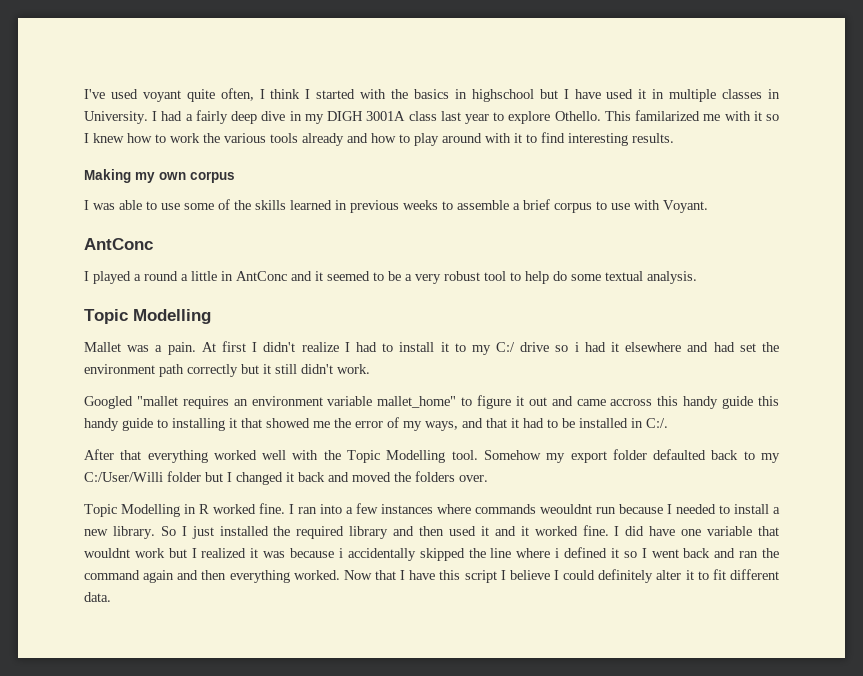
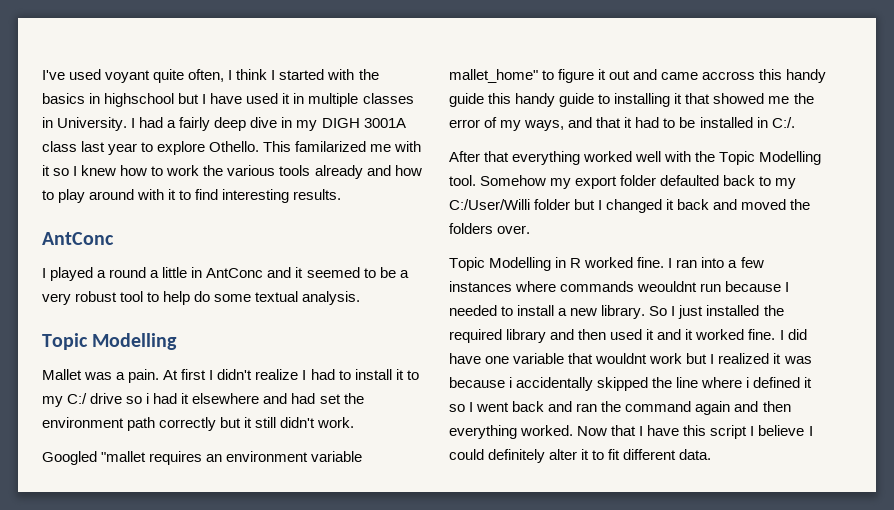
- Making my own corpus
- I was able to use some of the skills learned in previous weeks to assemble a brief corpus to use with Voyant.

